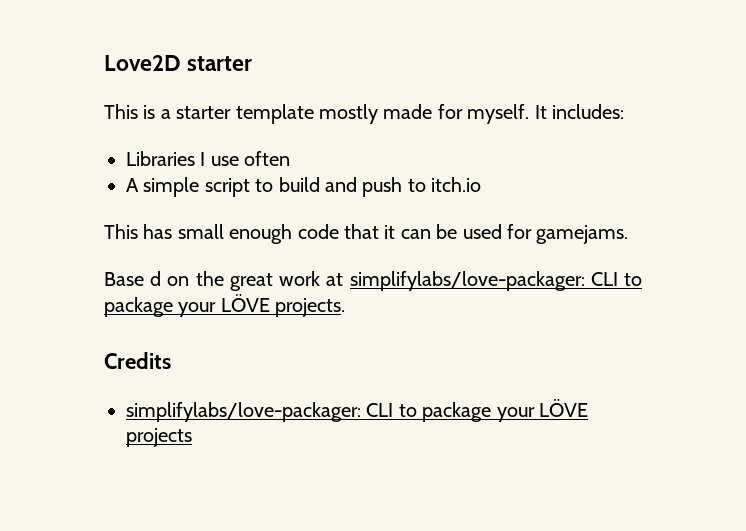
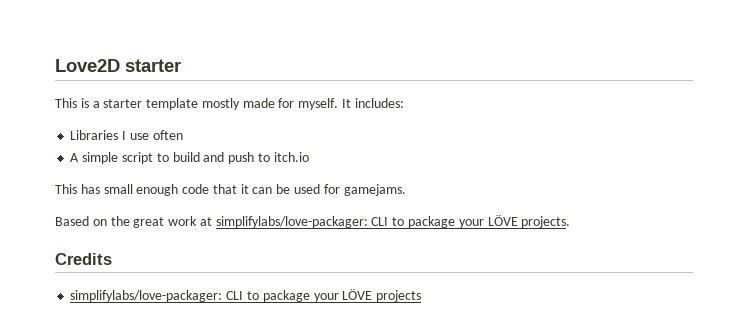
- Base d on the great work at simplifylabs/love-packager: CLI to package your LÖVE projects.
+ Based on the great work at simplifylabs/love-packager: CLI to package your LÖVE projects.

